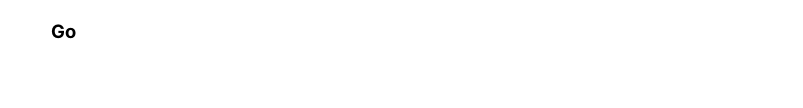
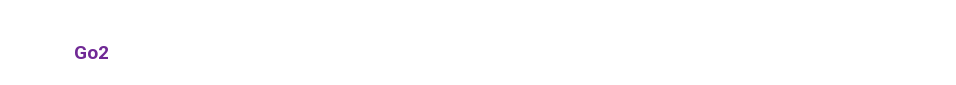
- Go
+ Go2

